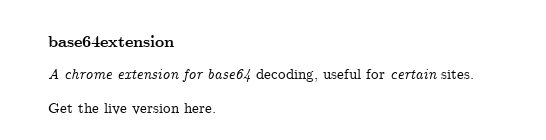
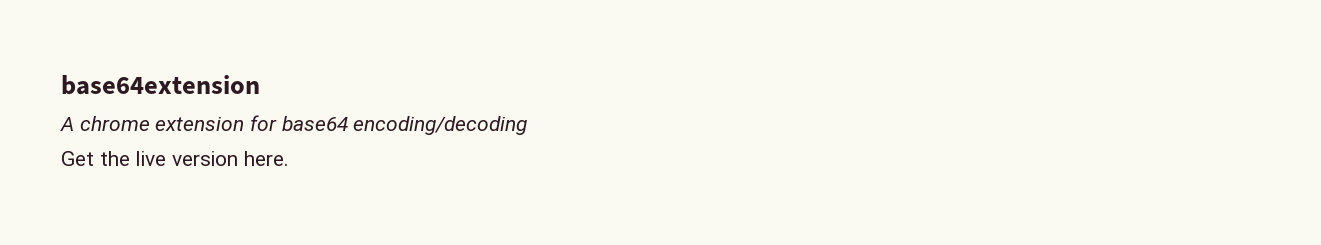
- A chrome extension for base64 decoding, useful for certain sites.
+ A chrome extension for base64 encoding/decoding

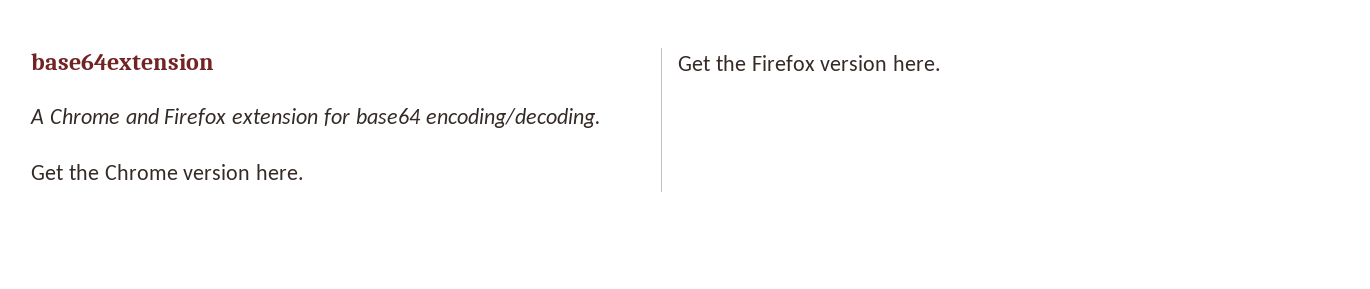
- A chrome extension for base64 encoding/decoding
- Get the live version here.
+ A Chrome and Firefox extension for base64 encoding/decoding.
+ Get the Chrome version here.
+ Get the Firefox version here.

